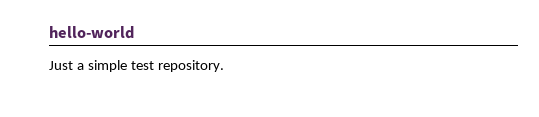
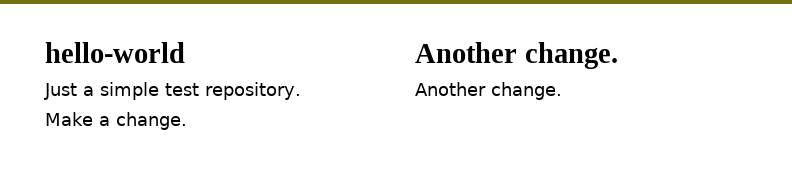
+ Make a change.
+ Another change.
+ Another change.

